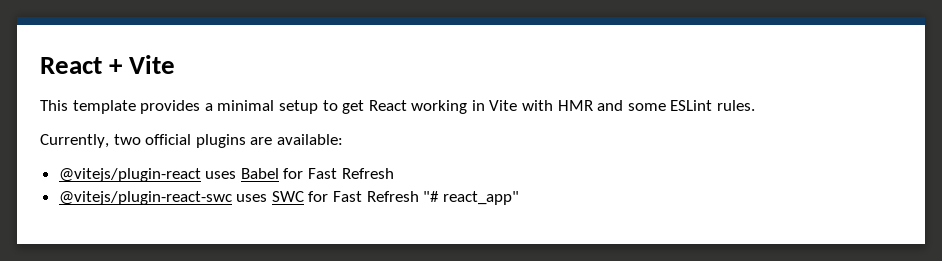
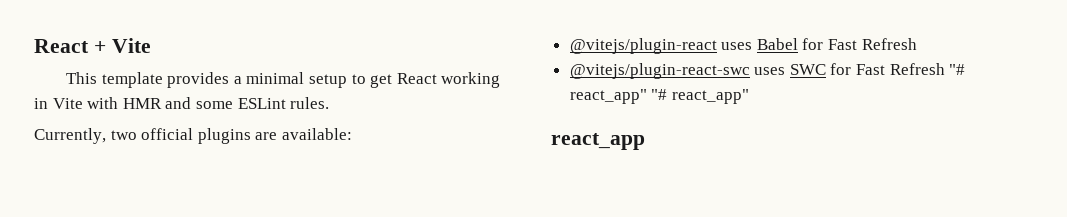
- @vitejs/plugin-react-swc uses SWC for Fast Refresh "# react_app"
+ @vitejs/plugin-react-swc uses SWC for Fast Refresh "# react_app" "# react_app"
+ react_app

